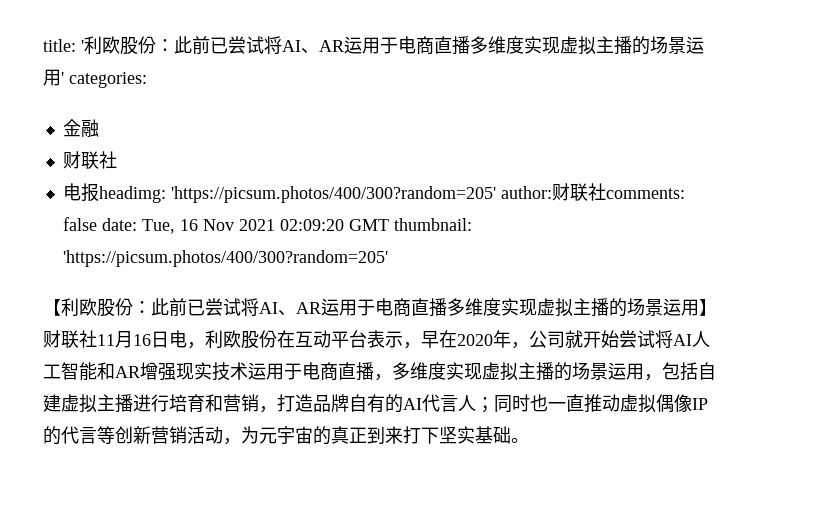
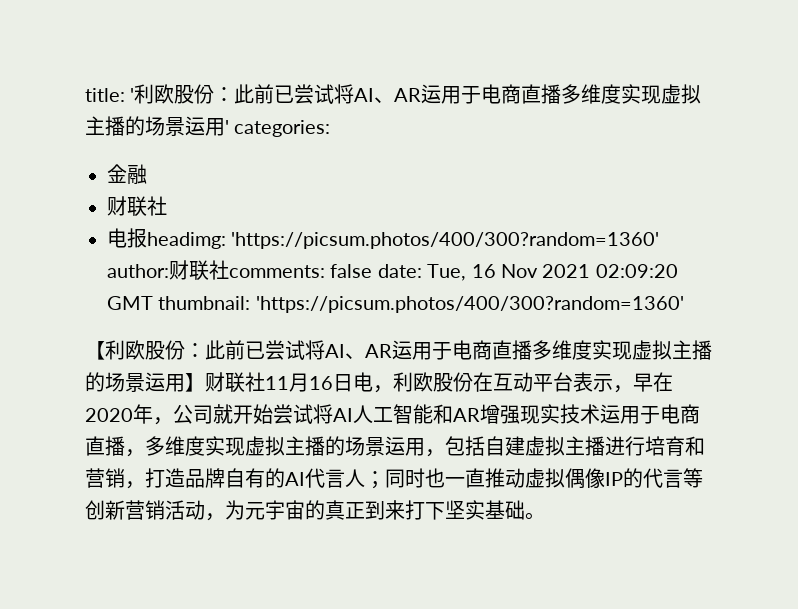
- 电报headimg: 'https://picsum.photos/400/300?random=205' author:财联社comments: false date: Tue, 16 Nov 2021 02:09:20 GMT thumbnail: 'https://picsum.photos/400/300?random=205'
+ 电报headimg: 'https://picsum.photos/400/300?random=1360' author:财联社comments: false date: Tue, 16 Nov 2021 02:09:20 GMT thumbnail: 'https://picsum.photos/400/300?random=1360'

